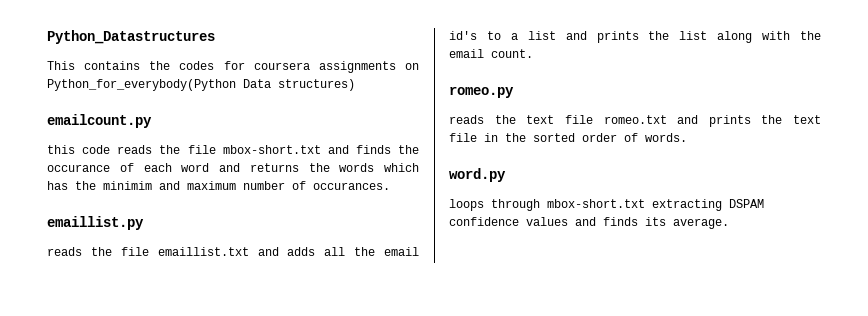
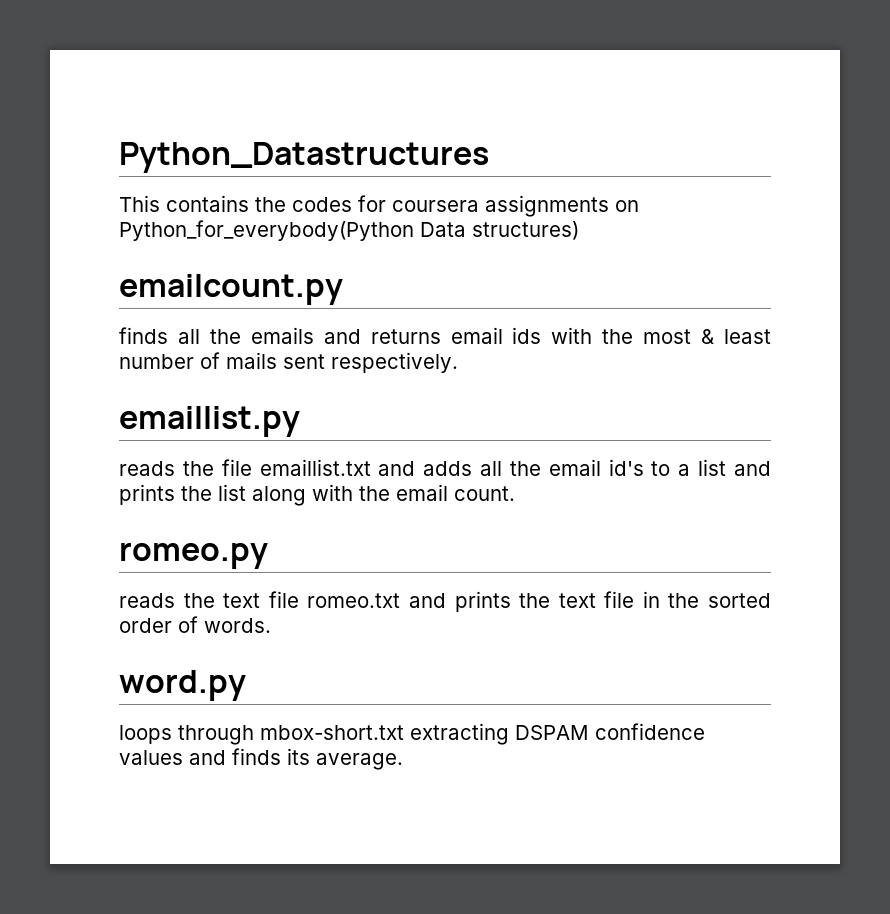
- this code reads the file mbox-short.txt and finds the occurance of each word and returns the words which has the minimim and maximum number of occurances.
+ finds all the emails and returns email ids with the most & least number of mails sent respectively.

